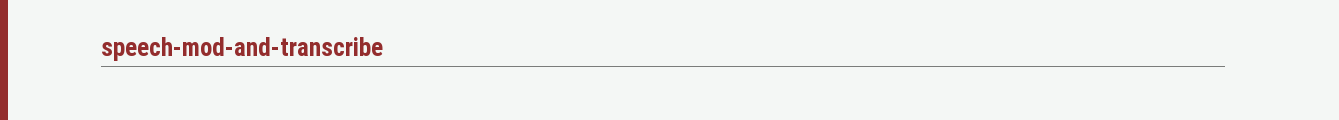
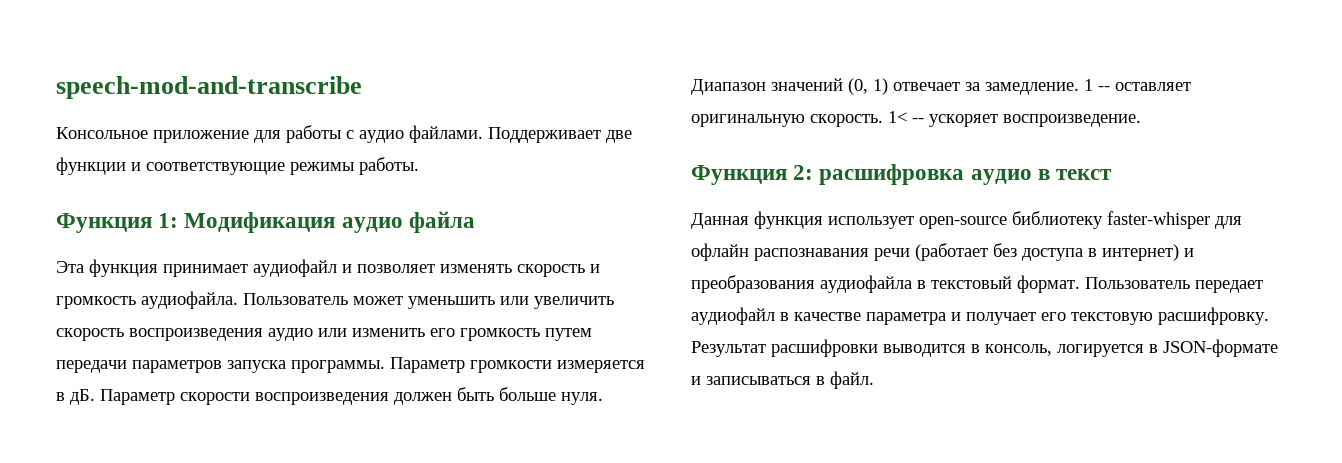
+ Консольное приложение для работы с аудио файлами. Поддерживает две функции и соответствующие режимы работы.
+ Функция 1: Модификация аудио файла
+ Эта функция принимает аудиофайл и позволяет изменять скорость и громкость аудиофайла. Пользователь может уменьшить или увеличить скорость воспроизведения аудио или изменить его громкость путем передачи параметров запуска программы. Параметр громкости измеряется в дБ. Параметр скорости воспроизведения должен быть больше нуля. Диапазон значений (0, 1) отвечает за замедление. 1 -- оставляет оригинальную скорость. 1< -- ускоряет воспроизведение.
+ Функция 2: расшифровка аудио в текст
+ Данная функция использует open-source библиотеку faster-whisper для офлайн распознавания речи (работает без доступа в интернет) и преобразования аудиофайла в текстовый формат. Пользователь передает аудиофайл в качестве параметра и получает его текстовую расшифровку. Результат расшифровки выводится в консоль, логируется в JSON-формате и записываться в файл.

